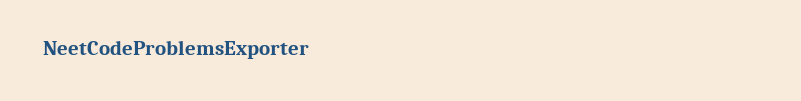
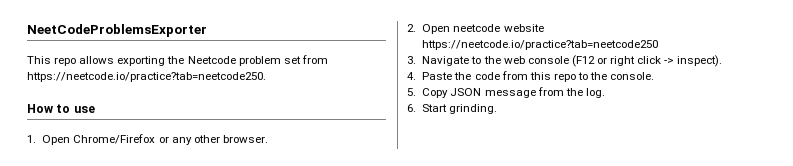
+ This repo allows exporting the Neetcode problem set from https://neetcode.io/practice?tab=neetcode250.
+ How to use
+ 1. Open Chrome/Firefox or any other browser.
+ 2. Open neetcode website https://neetcode.io/practice?tab=neetcode250
+ 3. Navigate to the web console (F12 or right click -> inspect).
+ 4. Paste the code from this repo to the console.
+ 5. Copy JSON message from the log.
+ 6. Start grinding.

